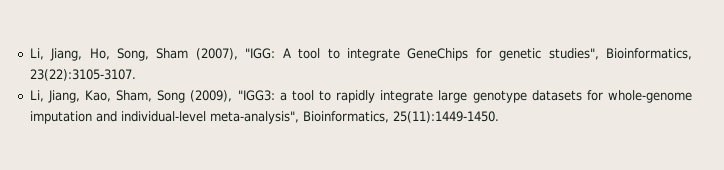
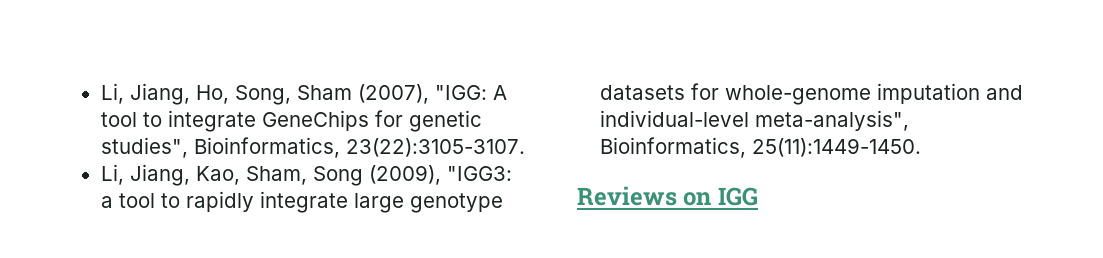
+ Reviews on IGG

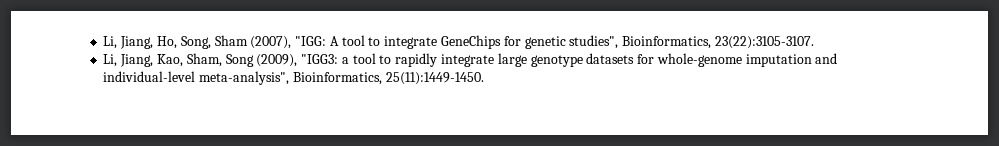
- Reviews on IGG

